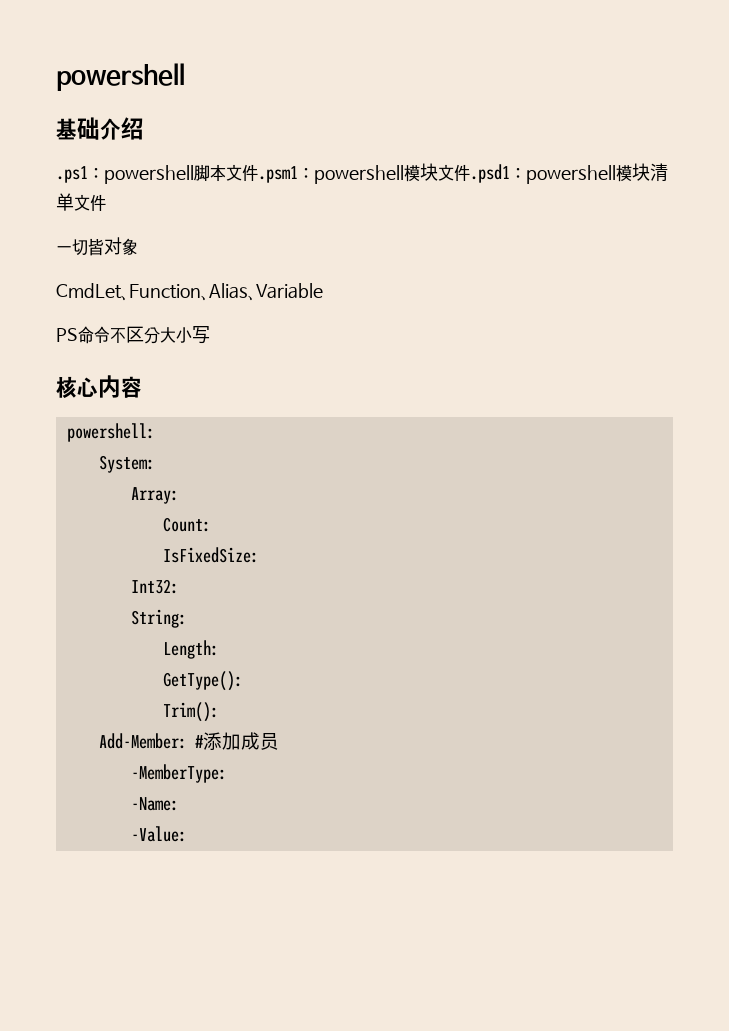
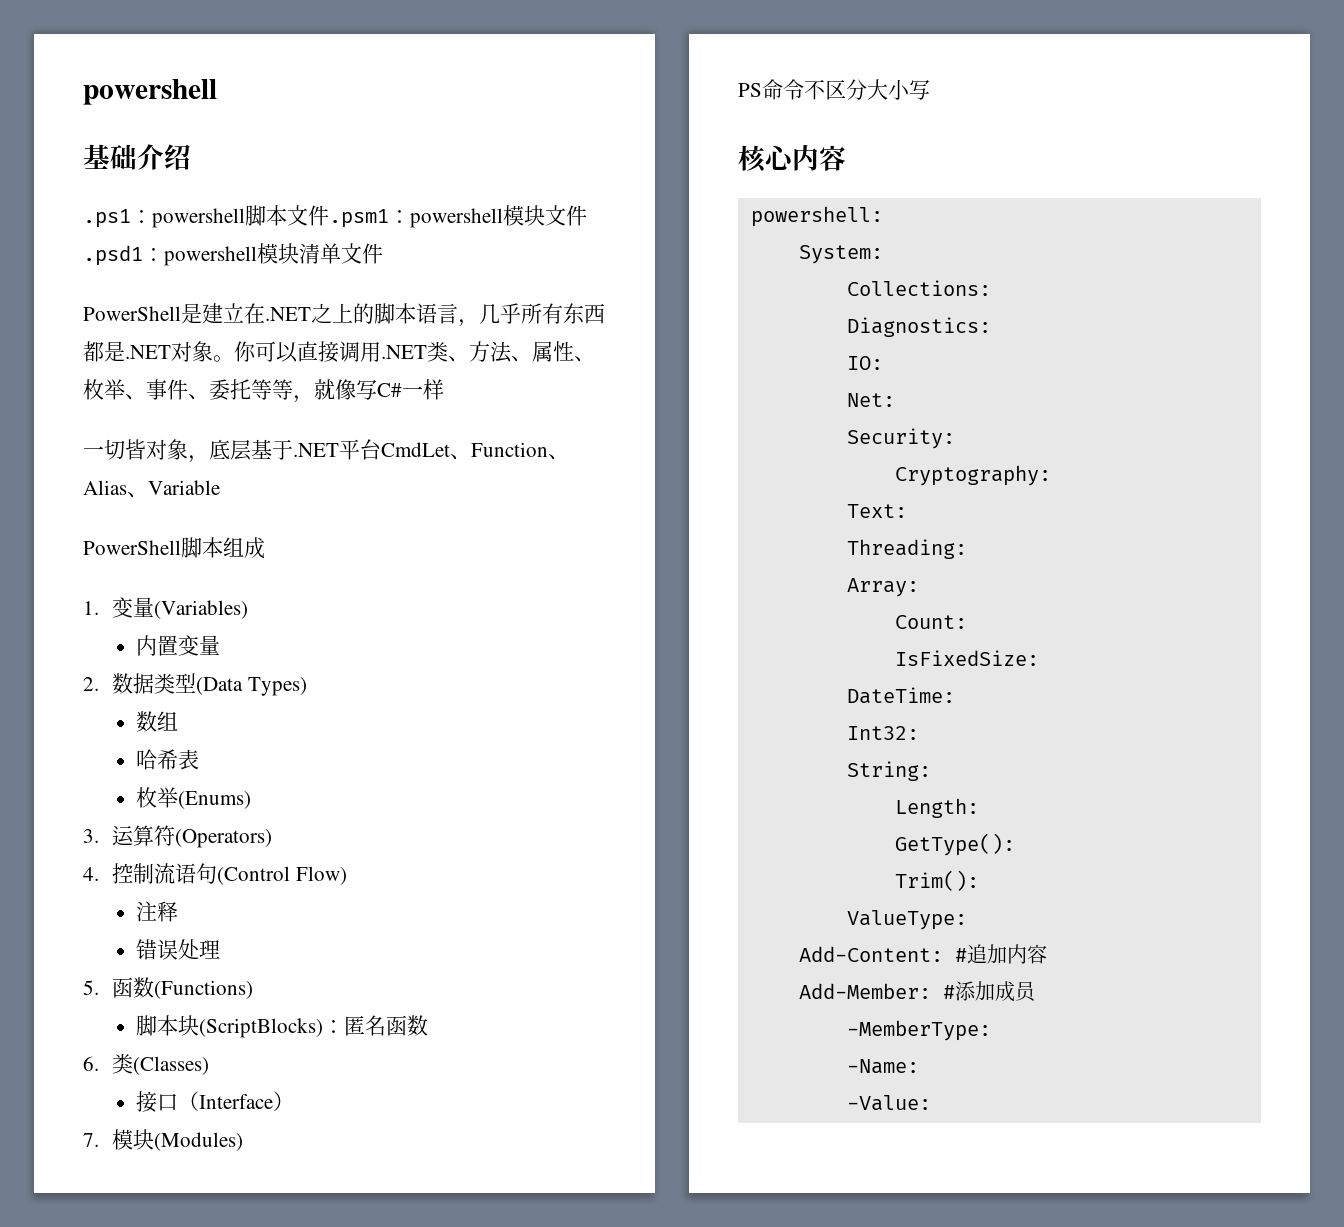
- 一切皆对象
- CmdLet、Function、Alias、Variable
+ PowerShell是建立在.NET之上的脚本语言，几乎所有东西都是.NET对象。你可以直接调用.NET类、方法、属性、枚举、事件、委托等等，就像写C#一样
+ 一切皆对象，底层基于.NET平台CmdLet、Function、Alias、Variable
+ PowerShell脚本组成
+ 1.变量(Variables)
+ 内置变量
+ 2.数据类型(Data Types)
+ 数组
+ 哈希表
+ 枚举(Enums)
+ 3.运算符(Operators)
+ 4.控制流语句(Control Flow)
+ 注释
+ 错误处理
+ 5.函数(Functions)
+ 脚本块(ScriptBlocks)：匿名函数
+ 6.类(Classes)
+ 接口（Interface）
+ 7.模块(Modules)
+ Collections:
+ Diagnostics:
+ IO:
+ Net:
+ Security:
+ Cryptography:
+ Text:
+ Threading:
+ DateTime:
+ ValueType:
+ Add-Content: #追加内容

